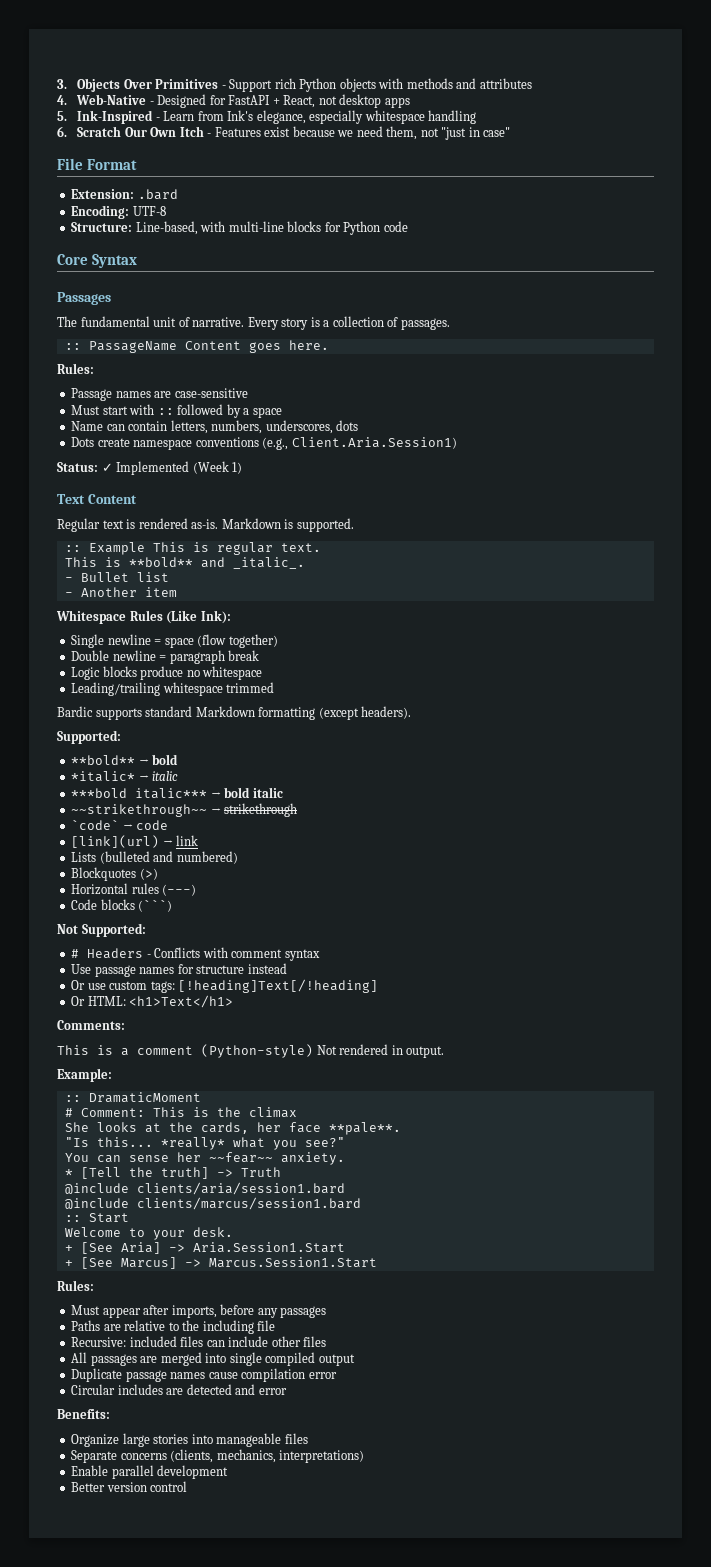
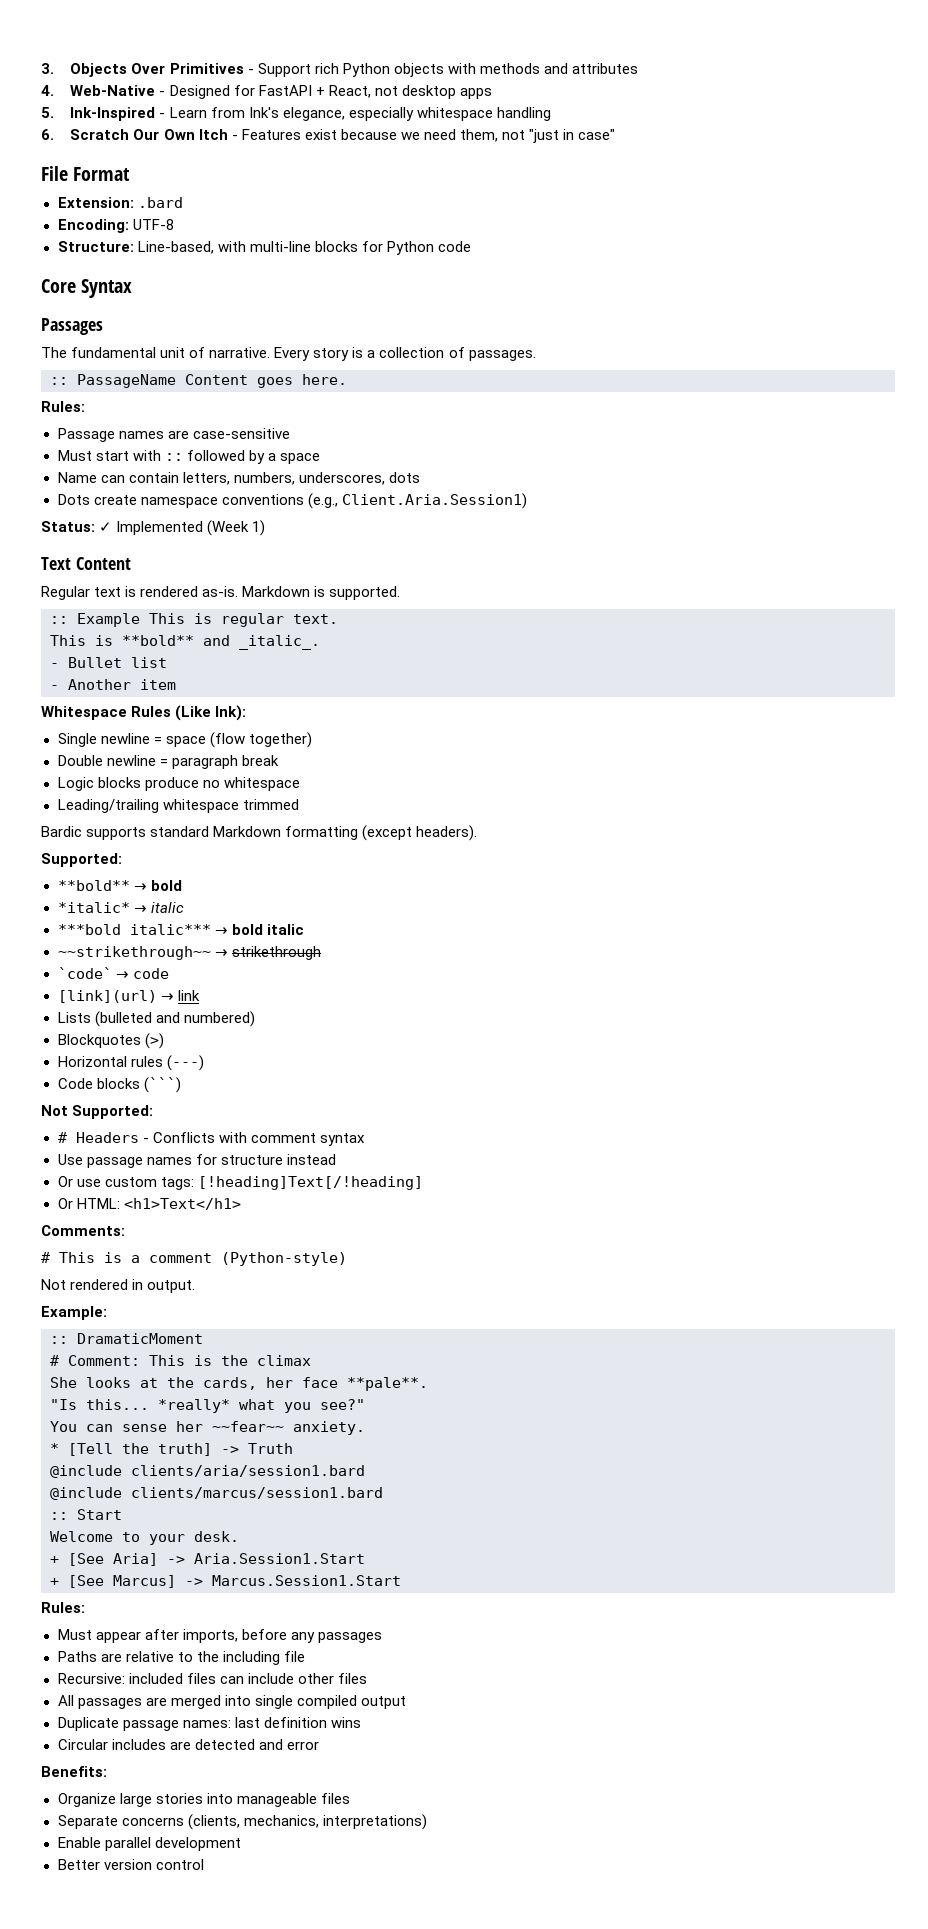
- This is a comment (Python-style) Not rendered in output.
+ # This is a comment (Python-style)
+ Not rendered in output.
- Duplicate passage names cause compilation error
+ Duplicate passage names: last definition wins

